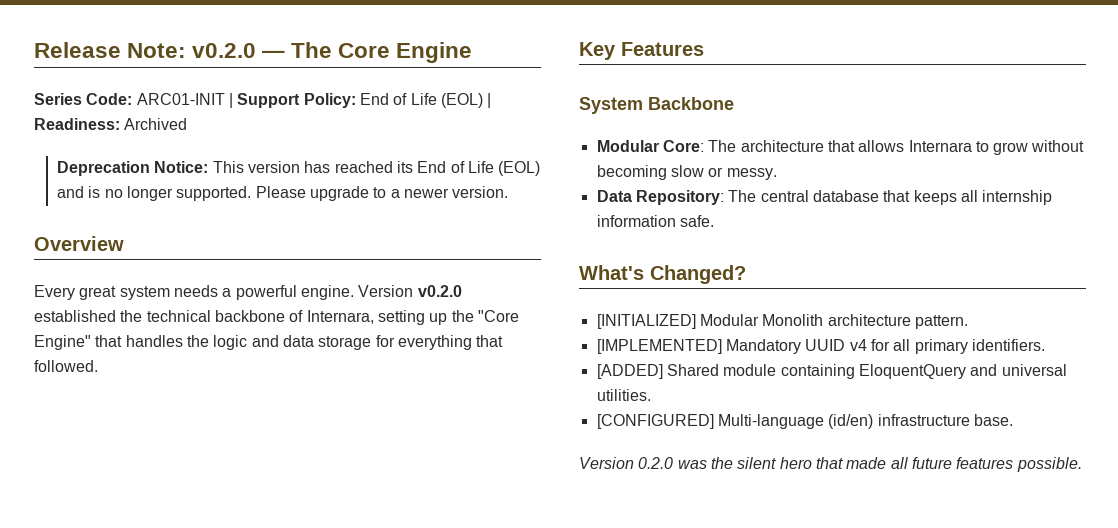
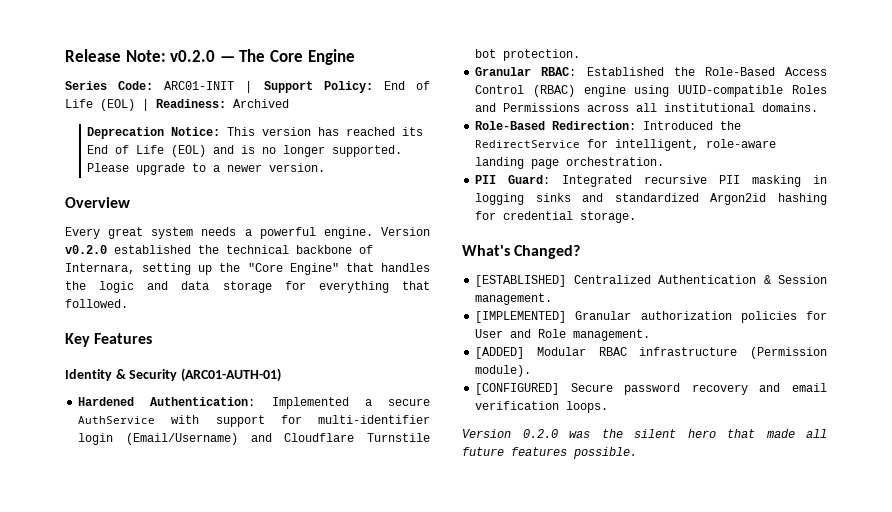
- System Backbone
- Modular Core: The architecture that allows Internara to grow without becoming slow or messy.
- Data Repository: The central database that keeps all internship information safe.
+ Identity & Security (ARC01-AUTH-01)
+ Hardened Authentication: Implemented a secure AuthService with support for multi-identifier login (Email/Username) and Cloudflare Turnstile bot protection.
+ Granular RBAC: Established the Role-Based Access Control (RBAC) engine using UUID-compatible Roles and Permissions across all institutional domains.
+ Role-Based Redirection: Introduced the RedirectService for intelligent, role-aware landing page orchestration.
+ PII Guard: Integrated recursive PII masking in logging sinks and standardized Argon2id hashing for credential storage.
  What's Changed?
- [INITIALIZED] Modular Monolith architecture pattern.
- [IMPLEMENTED] Mandatory UUID v4 for all primary identifiers.
- [ADDED] Shared module containing EloquentQuery and universal utilities.
- [CONFIGURED] Multi-language (id/en) infrastructure base.
+ [ESTABLISHED] Centralized Authentication & Session management.
+ [IMPLEMENTED] Granular authorization policies for User and Role management.
+ [ADDED] Modular RBAC infrastructure (Permission module).
+ [CONFIGURED] Secure password recovery and email verification loops.

